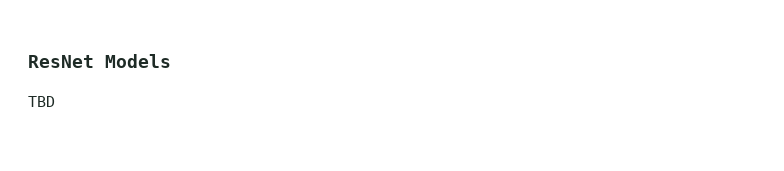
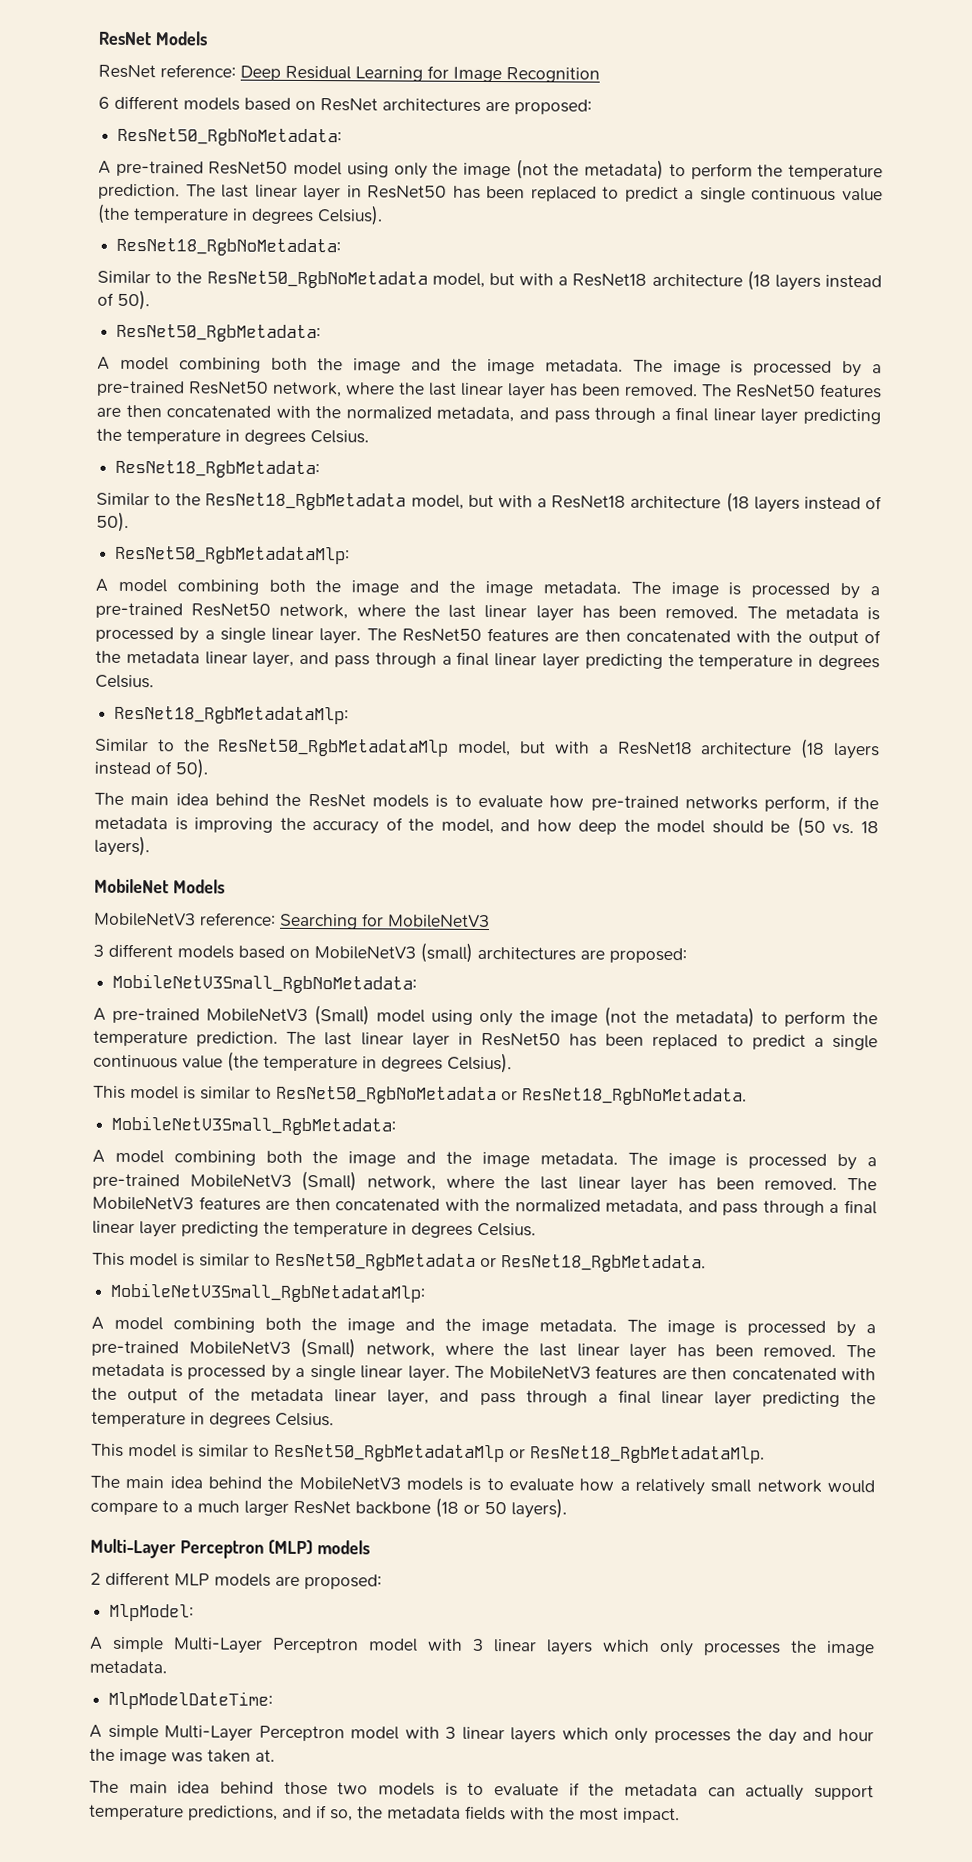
- TBD
+ ResNet reference: Deep Residual Learning for Image Recognition
+ 6 different models based on ResNet architectures are proposed:
+ ResNet50_RgbNoMetadata:
+ A pre-trained ResNet50 model using only the image (not the metadata) to perform the temperature prediction. The last linear layer in ResNet50 has been replaced to predict a single continuous value (the temperature in degrees Celsius).
+ ResNet18_RgbNoMetadata:
+ Similar to the ResNet50_RgbNoMetadata model, but with a ResNet18 architecture (18 layers instead of 50).
+ ResNet50_RgbMetadata:
+ A model combining both the image and the image metadata. The image is processed by a pre-trained ResNet50 network, where the last linear layer has been removed. The ResNet50 features are then concatenated with the normalized metadata, and pass through a final linear layer predicting the temperature in degrees Celsius.
+ ResNet18_RgbMetadata:
+ Similar to the ResNet18_RgbMetadata model, but with a ResNet18 architecture (18 layers instead of 50).
+ ResNet50_RgbMetadataMlp:
+ A model combining both the image and the image metadata. The image is processed by a pre-trained ResNet50 network, where the last linear layer has been removed. The metadata is processed by a single linear layer. The ResNet50 features are then concatenated with the output of the metadata linear layer, and pass through a final linear layer predicting the temperature in degrees Celsius.
+ ResNet18_RgbMetadataMlp:
+ Similar to the ResNet50_RgbMetadataMlp model, but with a ResNet18 architecture (18 layers instead of 50).
+ The main idea behind the ResNet models is to evaluate how pre-trained networks perform, if the metadata is improving the accuracy of the model, and how deep the model should be (50 vs. 18 layers).
+ MobileNet Models
+ MobileNetV3 reference: Searching for MobileNetV3
+ 3 different models based on MobileNetV3 (small) architectures are proposed:
+ MobileNetV3Small_RgbNoMetadata:
+ A pre-trained MobileNetV3 (Small) model using only the image (not the metadata) to perform the temperature prediction. The last linear layer in ResNet50 has been replaced to predict a single continuous value (the temperature in degrees Celsius).
+ This model is similar to ResNet50_RgbNoMetadata or ResNet18_RgbNoMetadata.
+ MobileNetV3Small_RgbMetadata:
+ A model combining both the image and the image metadata. The image is processed by a pre-trained MobileNetV3 (Small) network, where the last linear layer has been removed. The MobileNetV3 features are then concatenated with the normalized metadata, and pass through a final linear layer predicting the temperature in degrees Celsius.
+ This model is similar to ResNet50_RgbMetadata or ResNet18_RgbMetadata.
+ MobileNetV3Small_RgbNetadataMlp:
+ A model combining both the image and the image metadata. The image is processed by a pre-trained MobileNetV3 (Small) network, where the last linear layer has been removed. The metadata is processed by a single linear layer. The MobileNetV3 features are then concatenated with the output of the metadata linear layer, and pass through a final linear layer predicting the temperature in degrees Celsius.
+ This model is similar to ResNet50_RgbMetadataMlp or ResNet18_RgbMetadataMlp.
+ The main idea behind the MobileNetV3 models is to evaluate how a relatively small network would compare to a much larger ResNet backbone (18 or 50 layers).
+ Multi-Layer Perceptron (MLP) models
+ 2 different MLP models are proposed:
+ MlpModel:
+ A simple Multi-Layer Perceptron model with 3 linear layers which only processes the image metadata.
+ MlpModelDateTime:
+ A simple Multi-Layer Perceptron model with 3 linear layers which only processes the day and hour the image was taken at.
+ The main idea behind those two models is to evaluate if the metadata can actually support temperature predictions, and if so, the metadata fields with the most impact.

